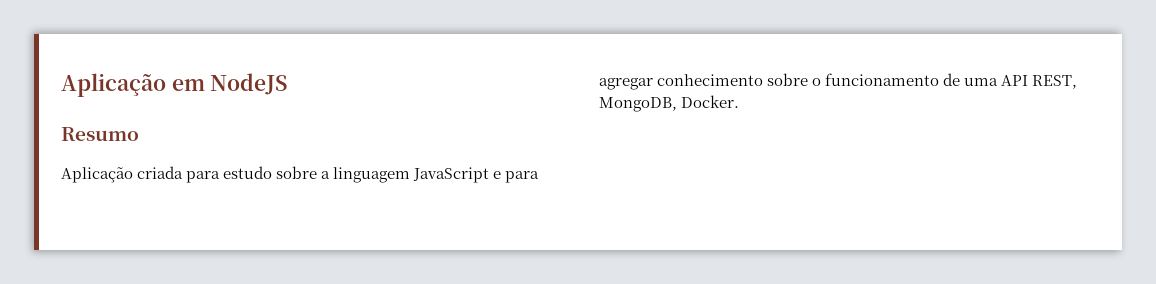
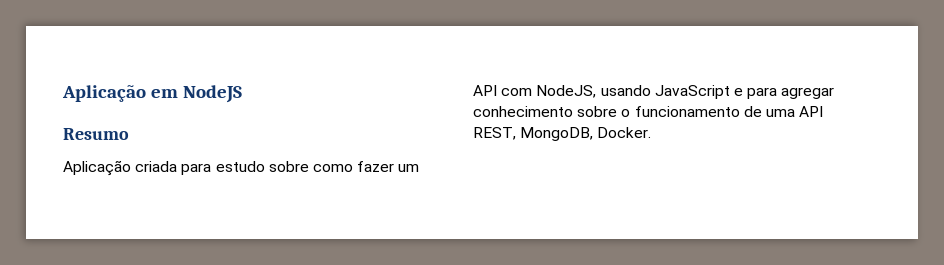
- Aplicação criada para estudo sobre a linguagem JavaScript e para agregar conhecimento sobre o funcionamento de uma API REST, MongoDB, Docker.
+ Aplicação criada para estudo sobre como fazer um API com NodeJS, usando JavaScript e para agregar conhecimento sobre o funcionamento de uma API REST, MongoDB, Docker.

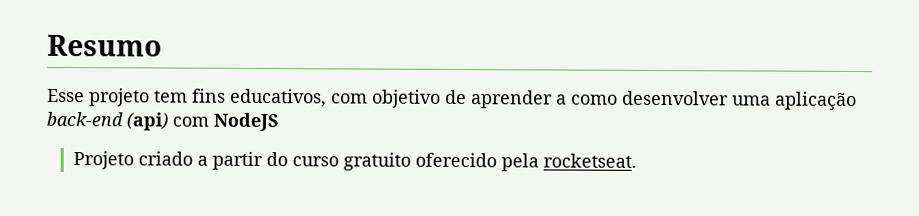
- Aplicação em NodeJS
  Resumo
- Aplicação criada para estudo sobre como fazer um API com NodeJS, usando JavaScript e para agregar conhecimento sobre o funcionamento de uma API REST, MongoDB, Docker.
+ Esse projeto tem fins educativos, com objetivo de aprender a como desenvolver uma aplicação back-end (api) com NodeJS
+ Projeto criado a partir do curso gratuito oferecido pela rocketseat.

